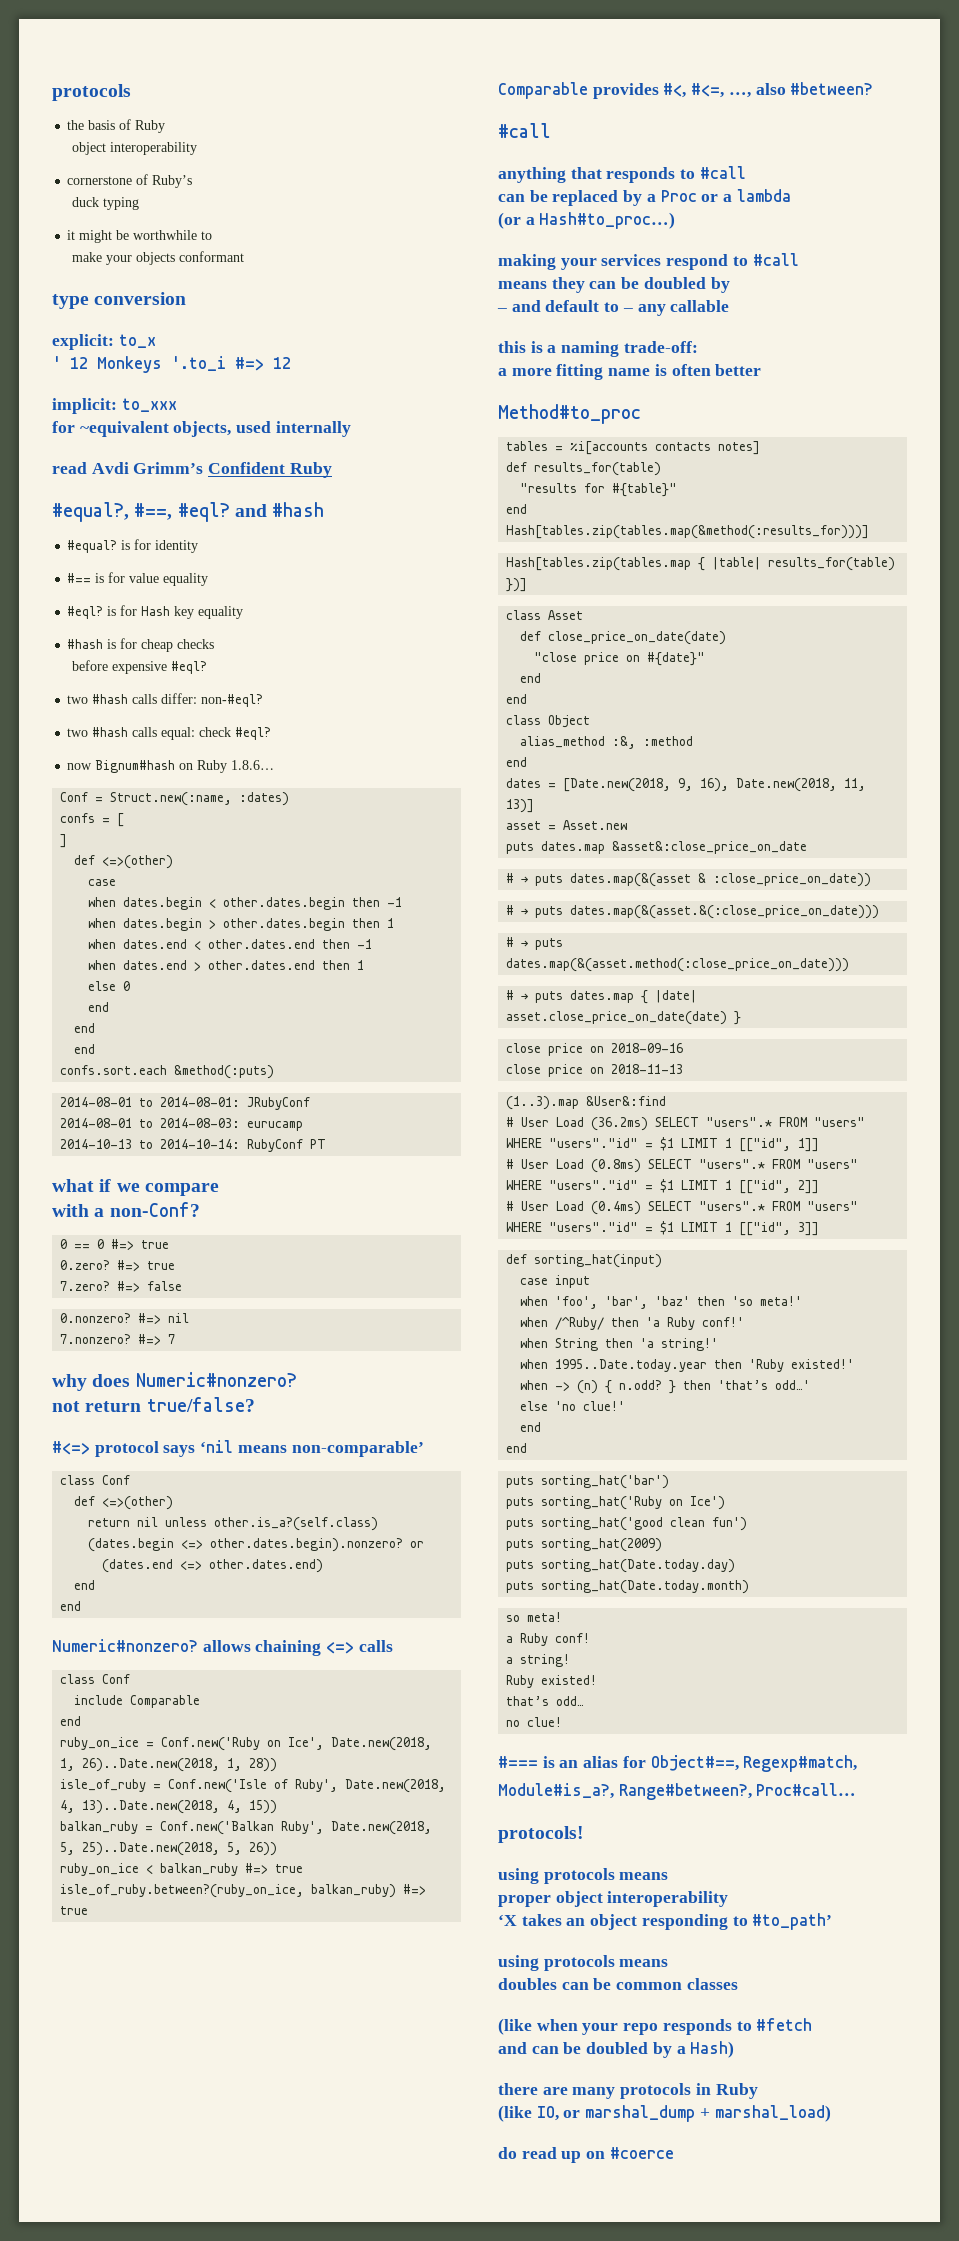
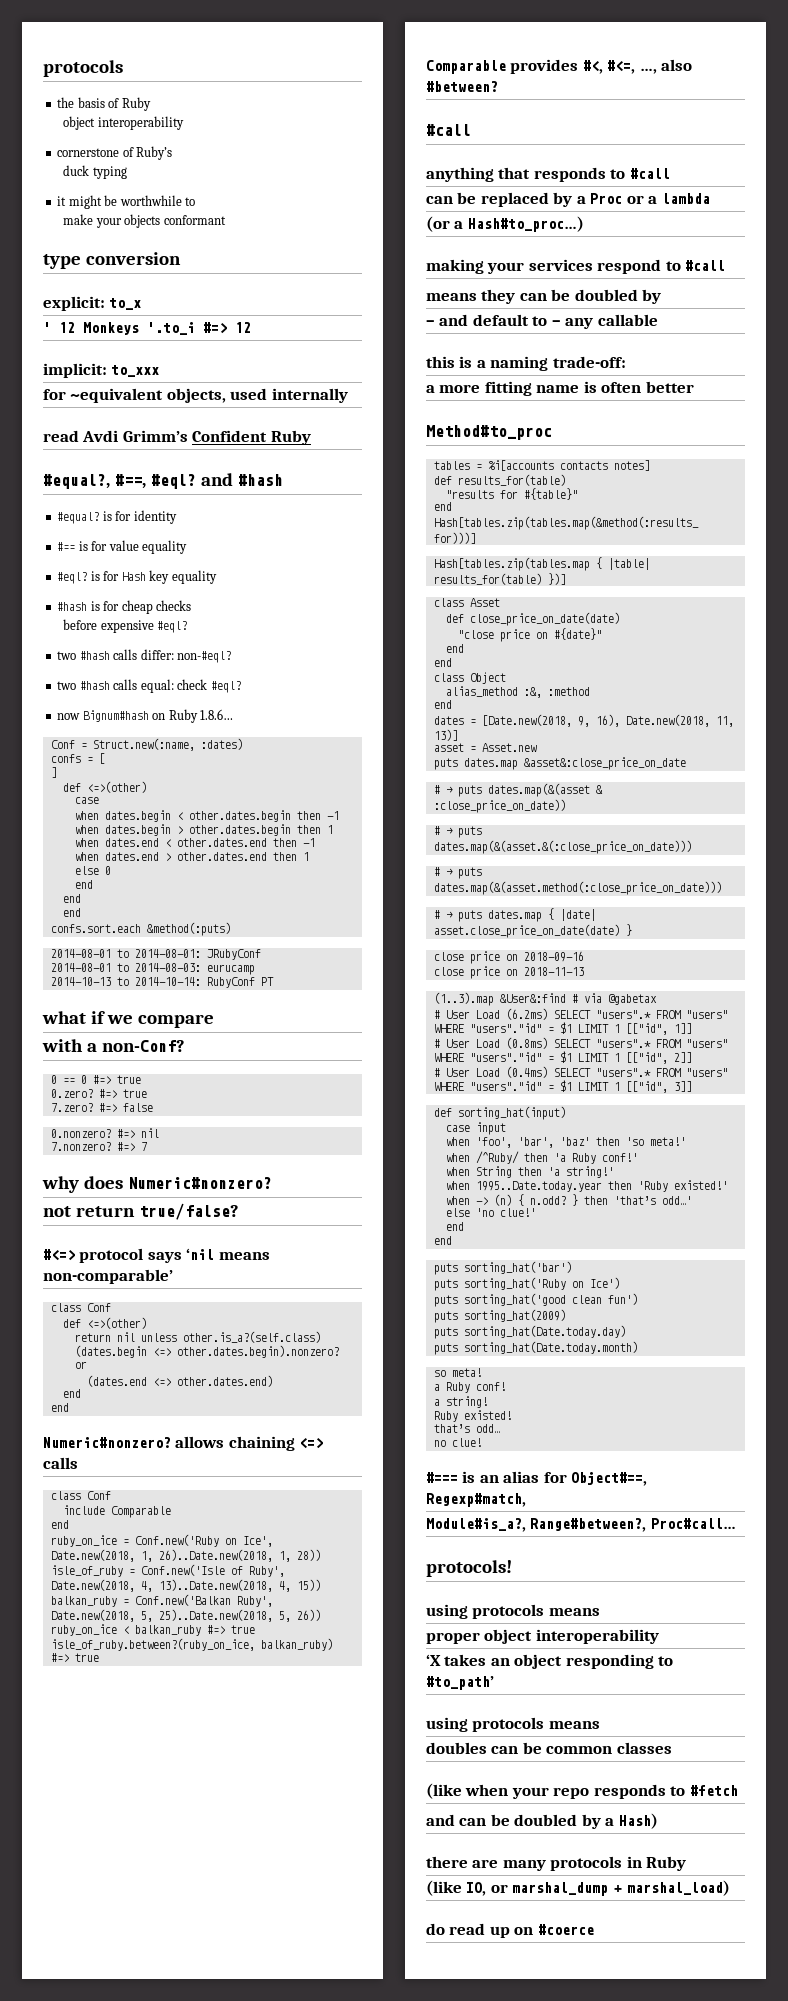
- (1..3).map &User&:find
- # User Load (36.2ms) SELECT "users".* FROM "users" WHERE "users"."id" = $1 LIMIT 1 [["id", 1]]
+ (1..3).map &User&:find # via @gabetax
+ # User Load (6.2ms) SELECT "users".* FROM "users" WHERE "users"."id" = $1 LIMIT 1 [["id", 1]]

